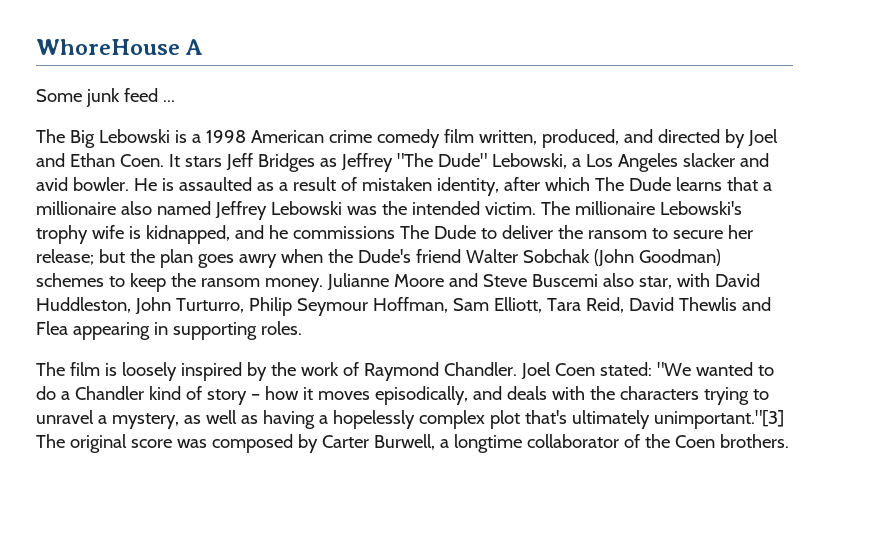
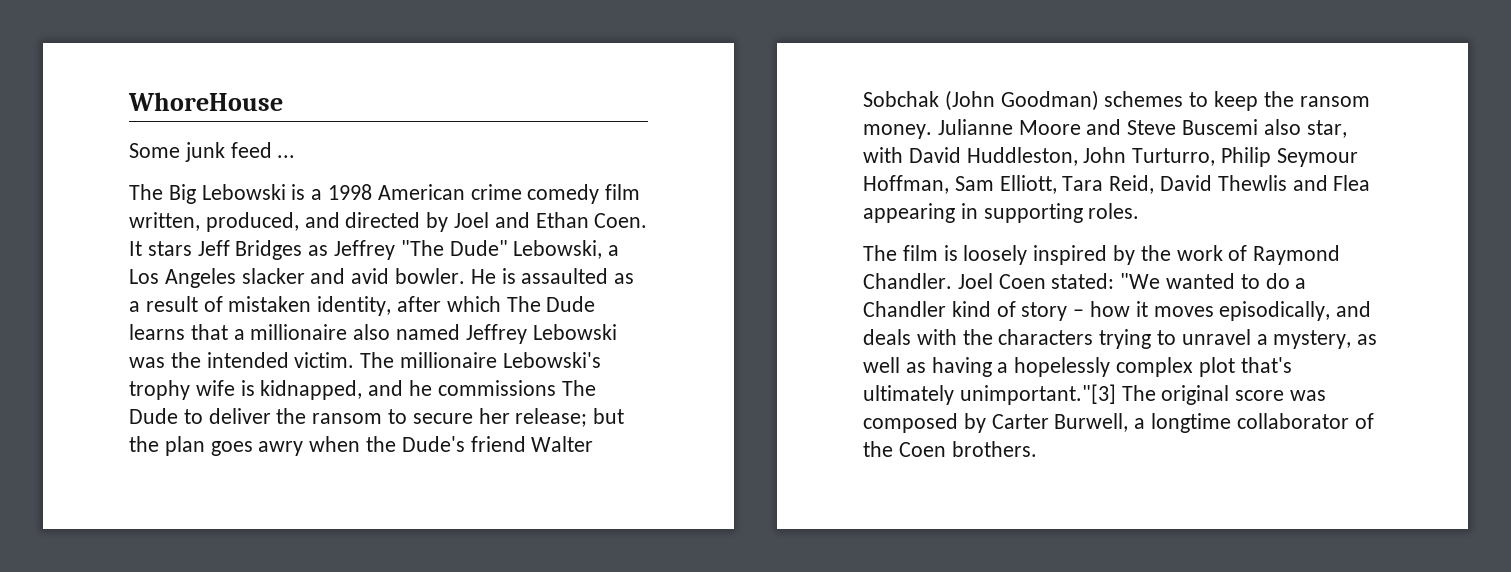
- WhoreHouse A
+ WhoreHouse

